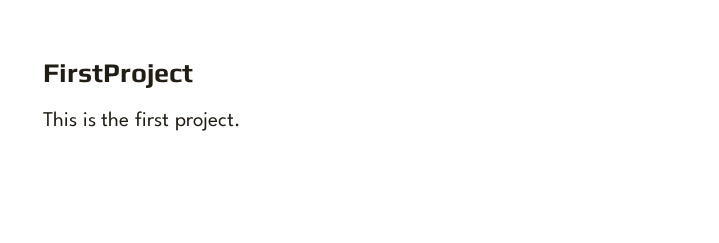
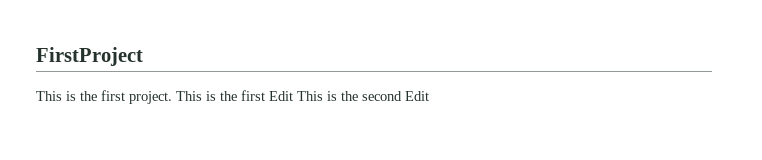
+ This is the first Edit This is the second Edit

